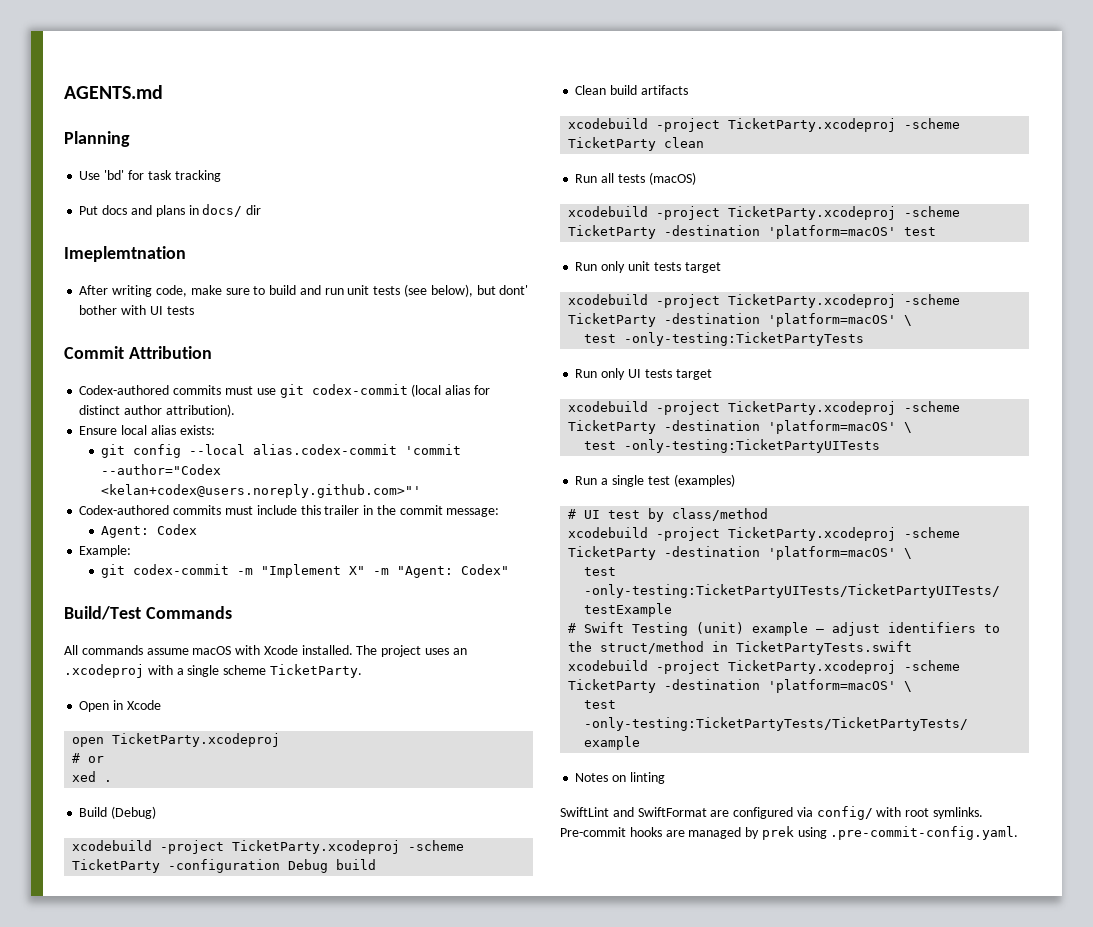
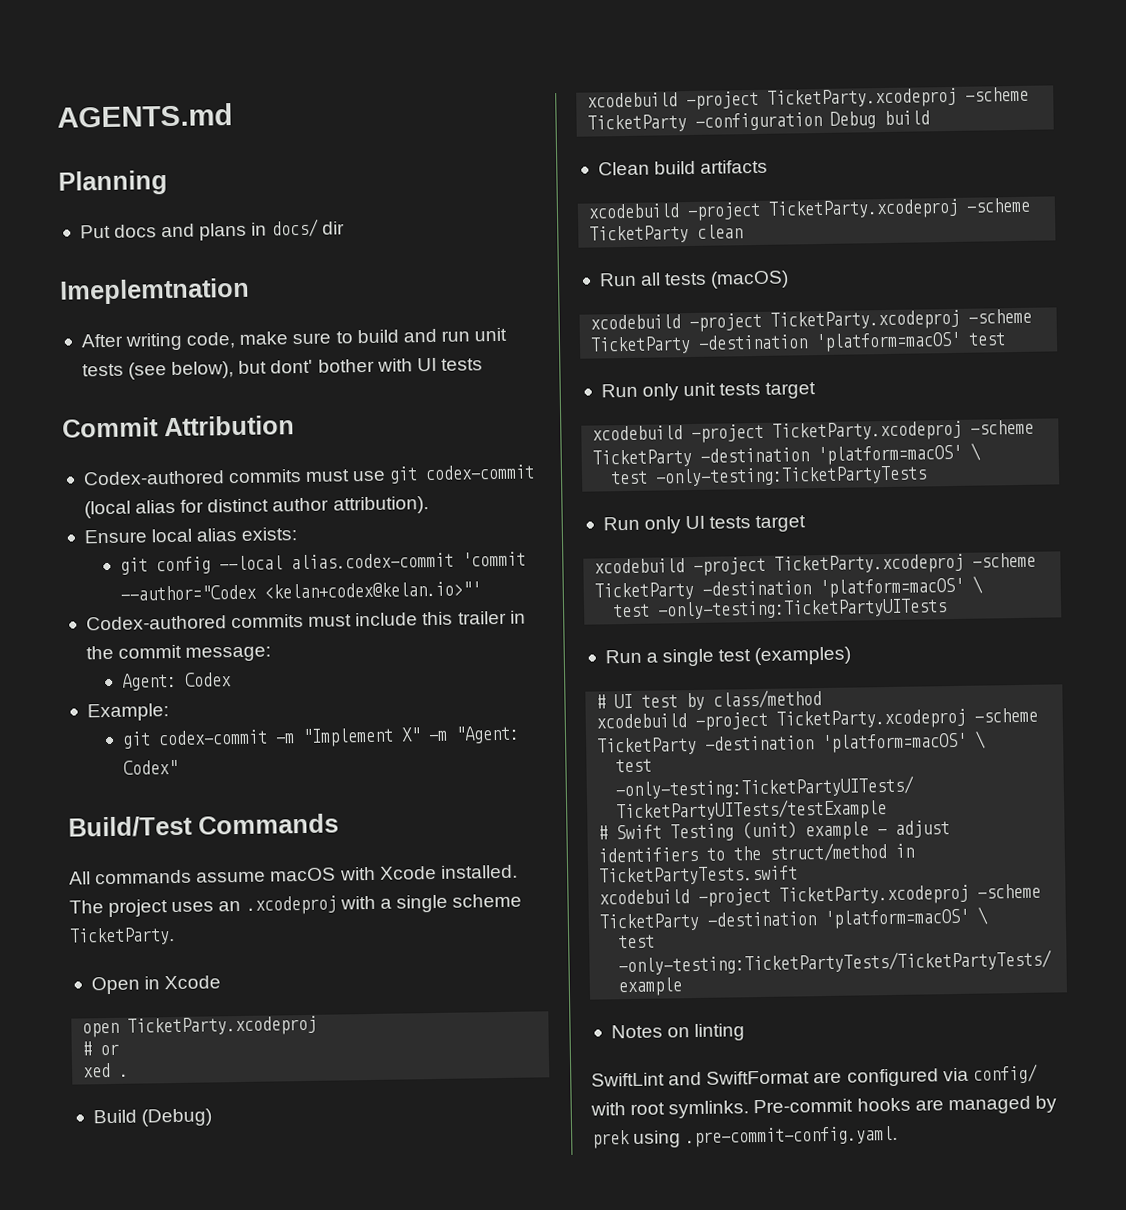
- Use 'bd' for task tracking
- git config --local alias.codex-commit 'commit --author="Codex <kelan+codex@users.noreply.github.com>"'
+ git config --local alias.codex-commit 'commit --author="Codex <kelan+codex@kelan.io>"'

